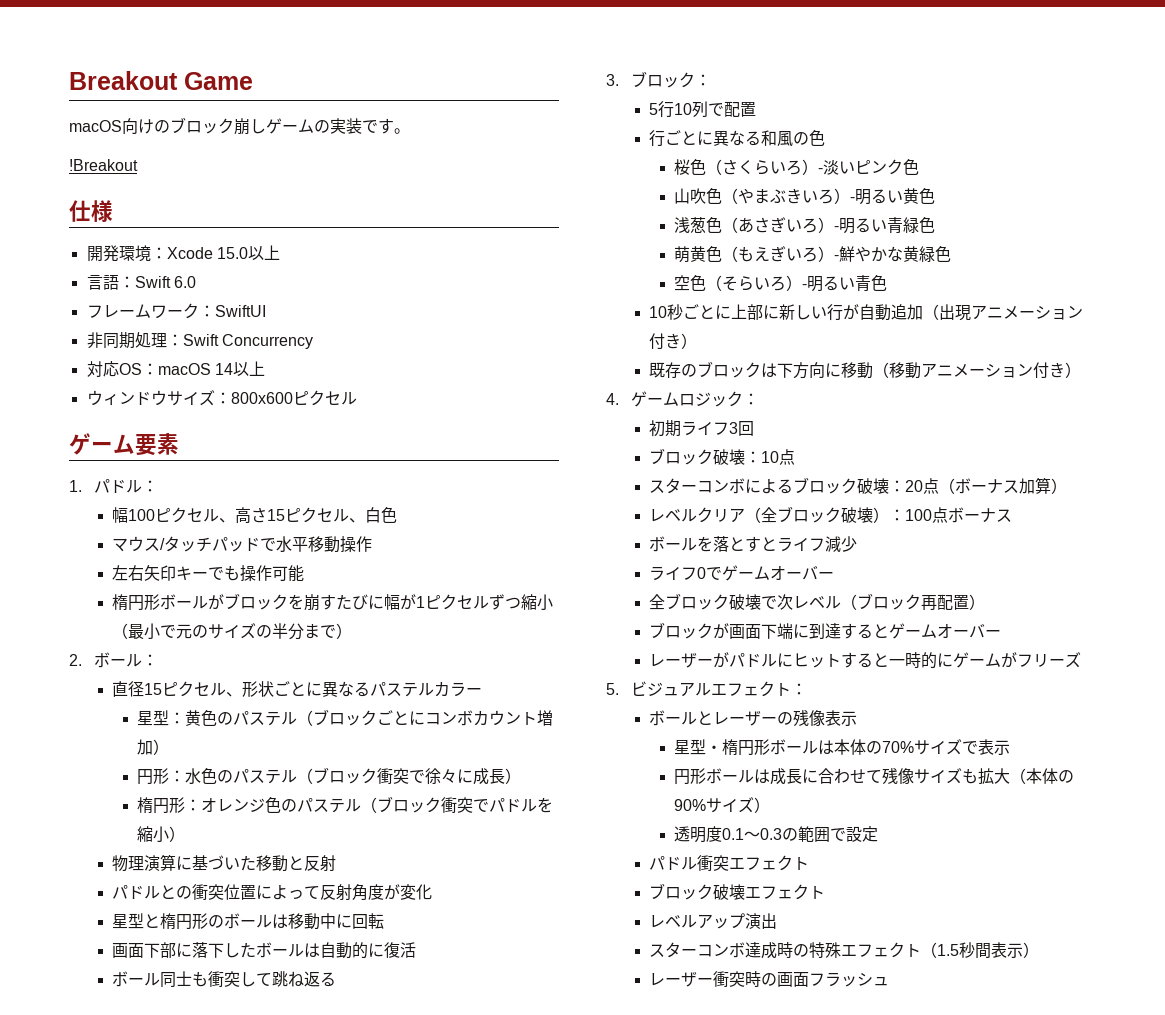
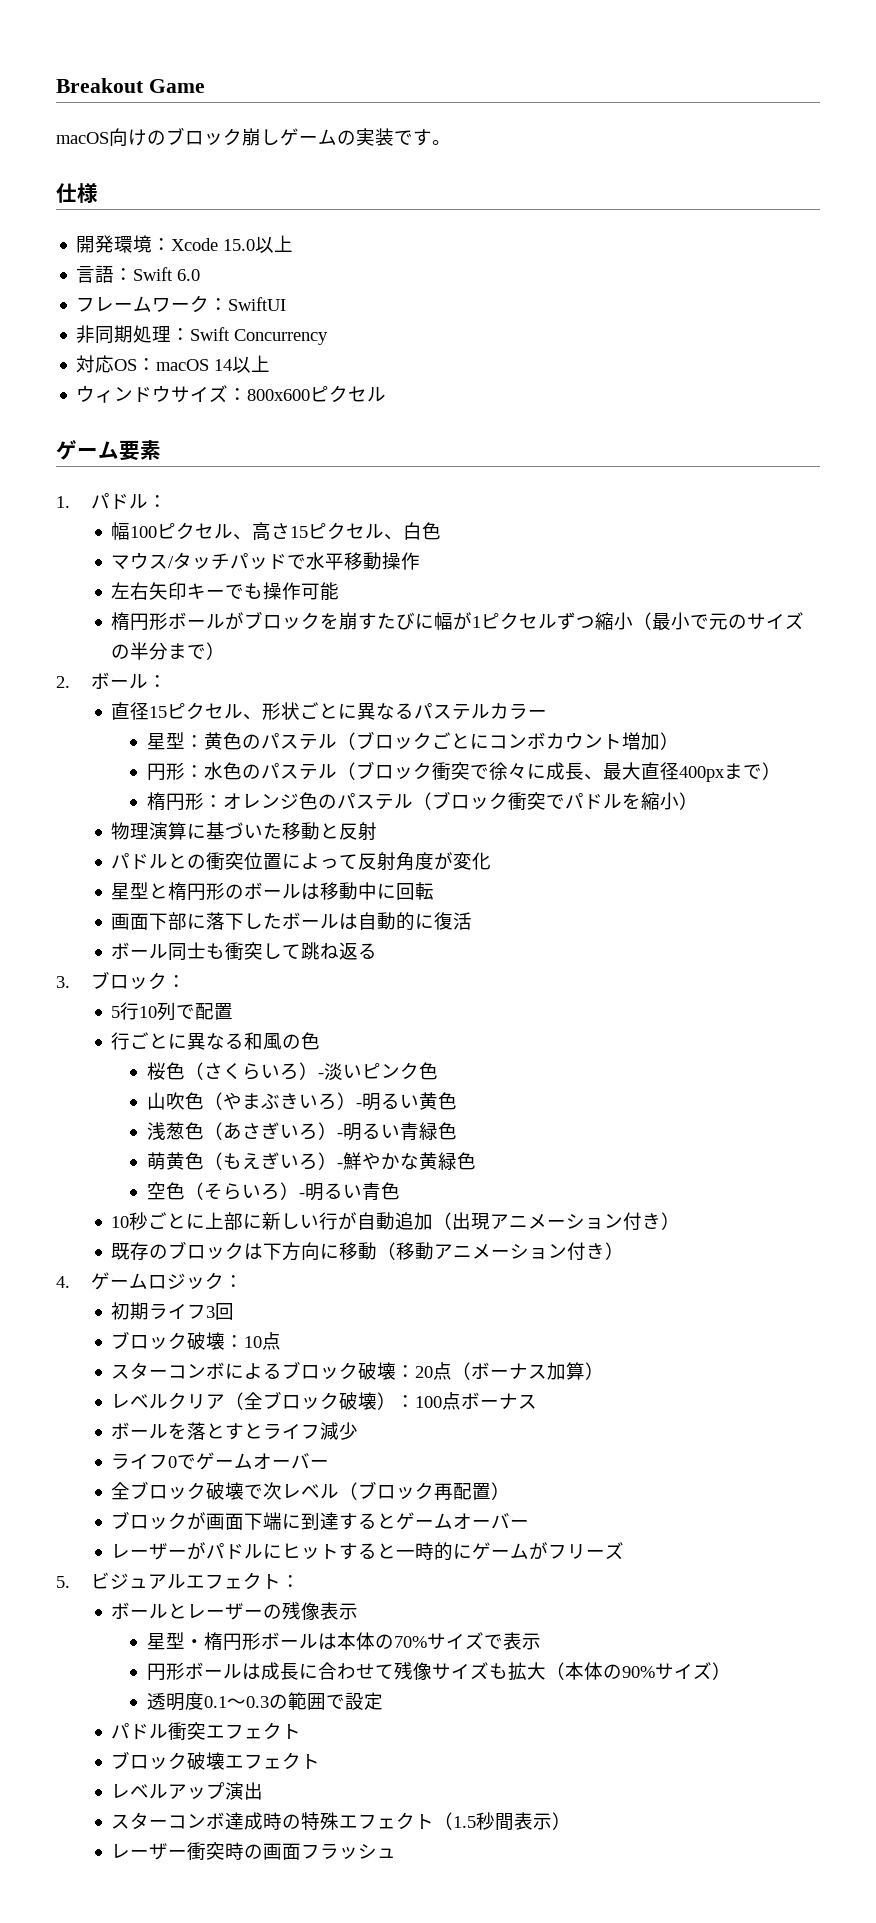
- !Breakout
- 円形：水色のパステル（ブロック衝突で徐々に成長）
+ 円形：水色のパステル（ブロック衝突で徐々に成長、最大直径400pxまで）

